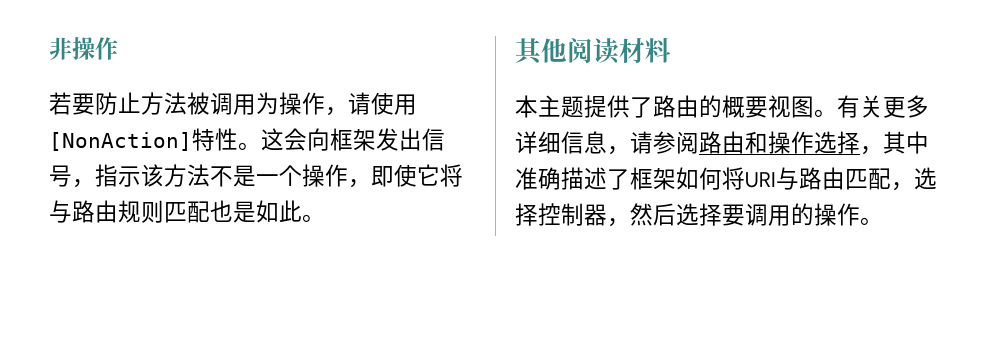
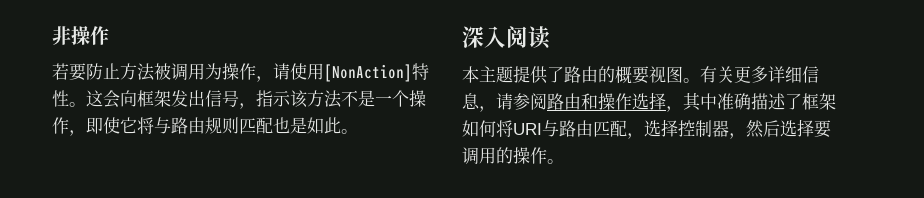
- 其他阅读材料
+ 深入阅读

